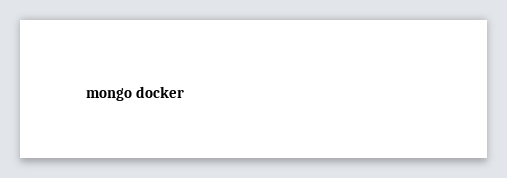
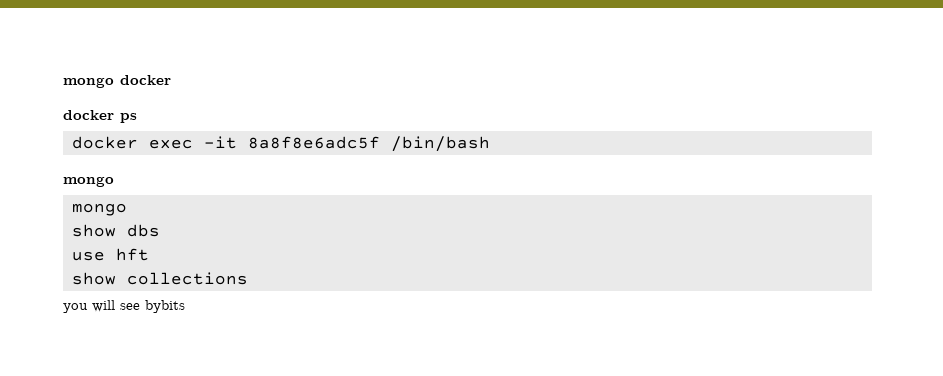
+ docker ps
+ docker exec -it 8a8f8e6adc5f /bin/bash
+ mongo
+ mongo
+ show dbs
+ use hft
+ show collections
+ you will see bybits

